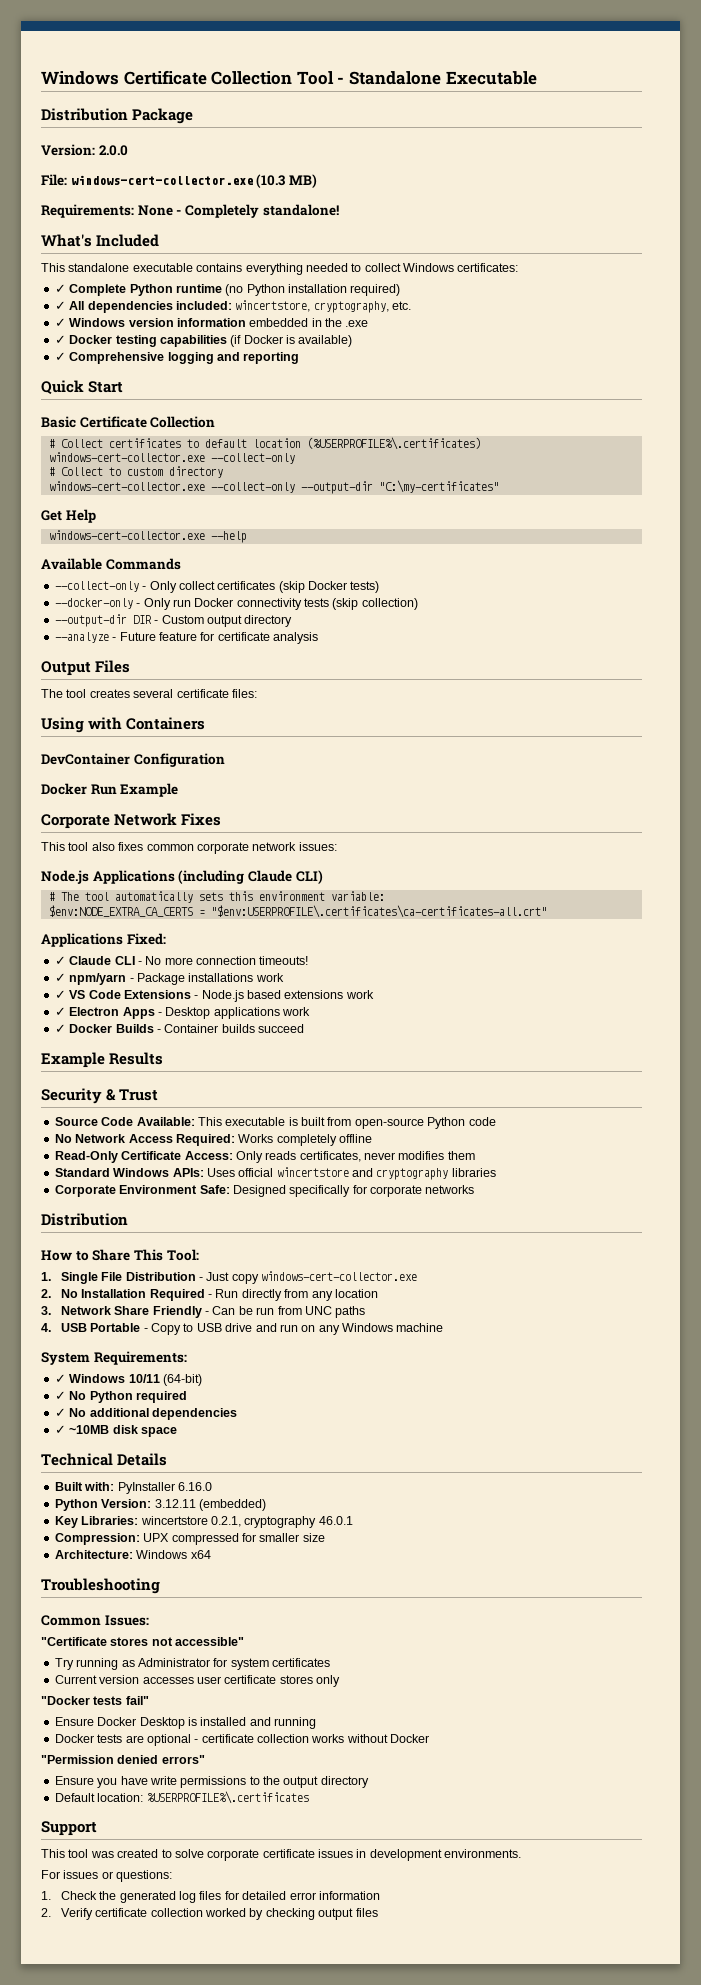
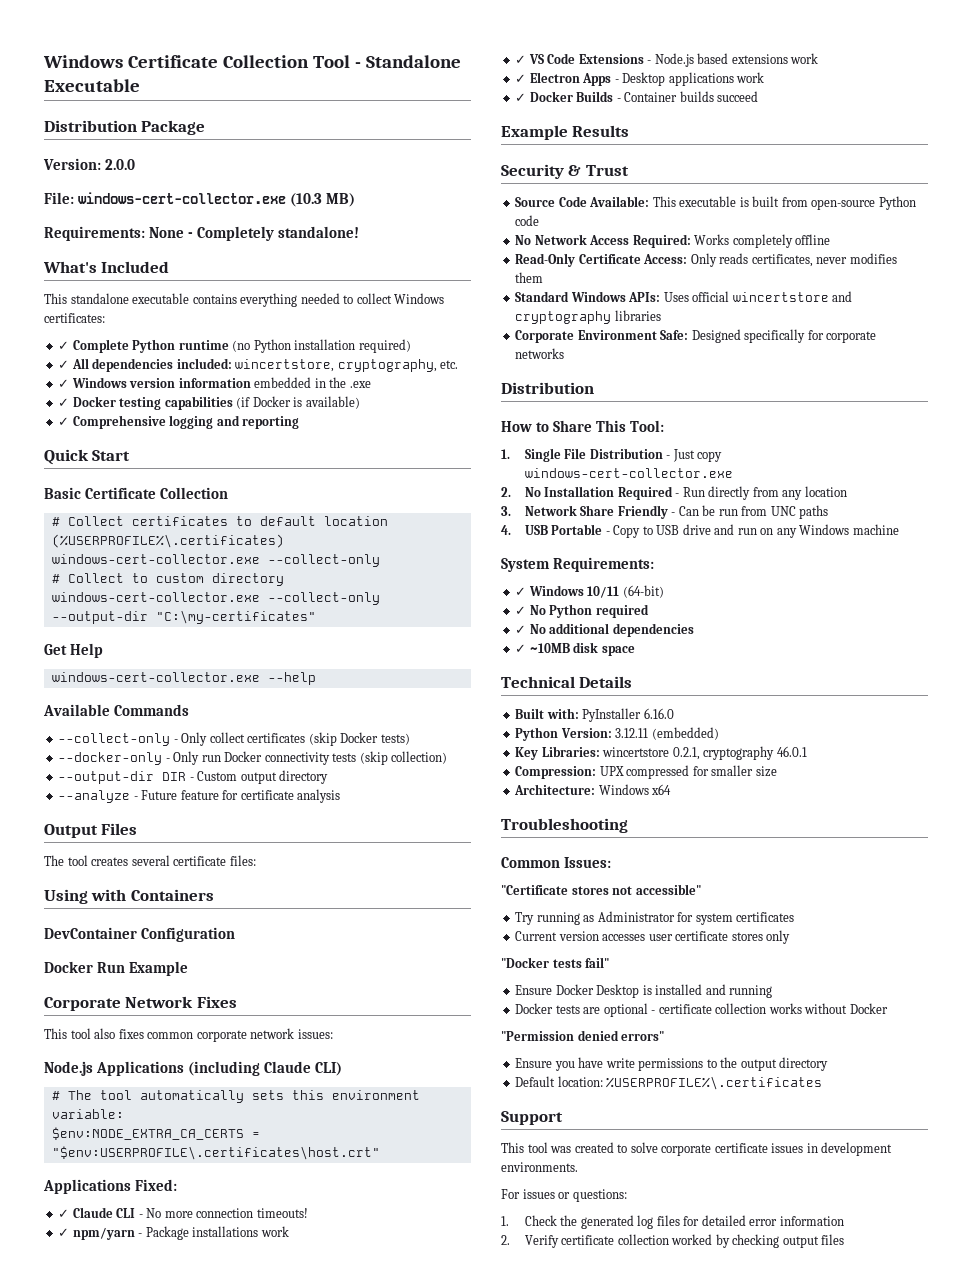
- $env:NODE_EXTRA_CA_CERTS = "$env:USERPROFILE\.certificates\ca-certificates-all.crt"
+ $env:NODE_EXTRA_CA_CERTS = "$env:USERPROFILE\.certificates\host.crt"

